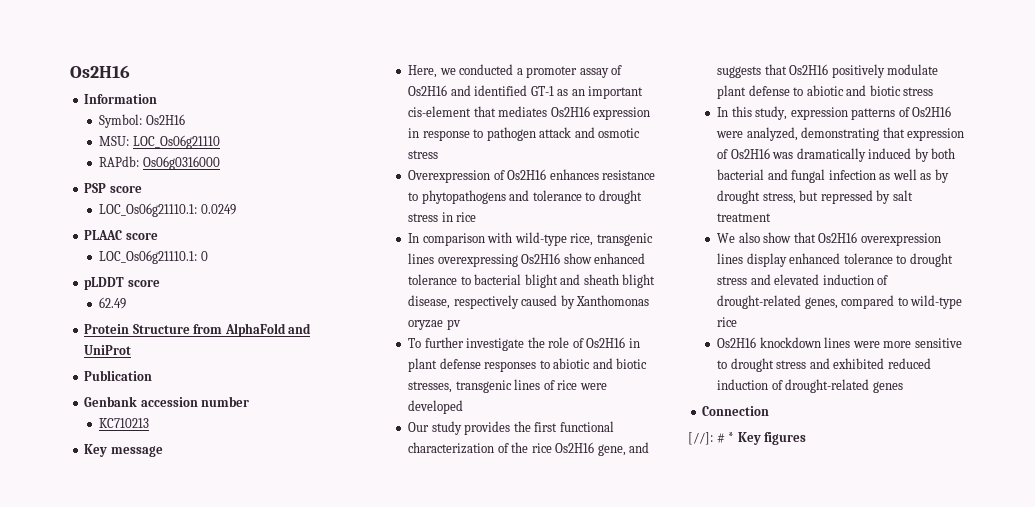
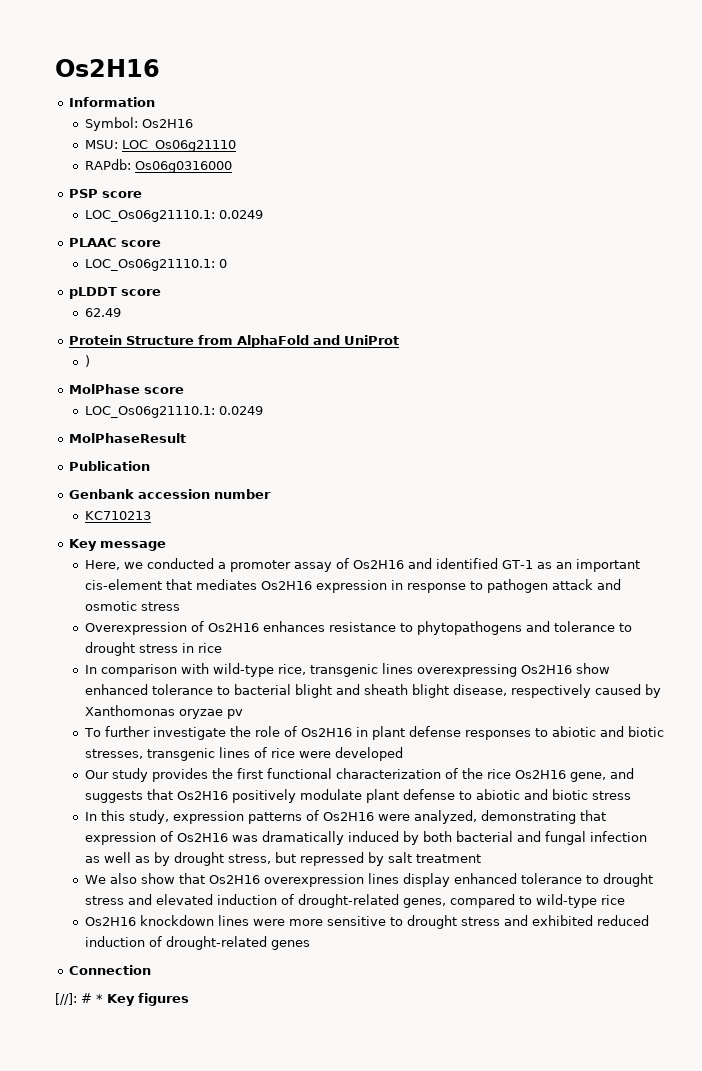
+ )
+ MolPhase score
+ LOC_Os06g21110.1: 0.0249
+ MolPhaseResult

